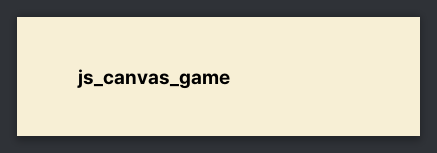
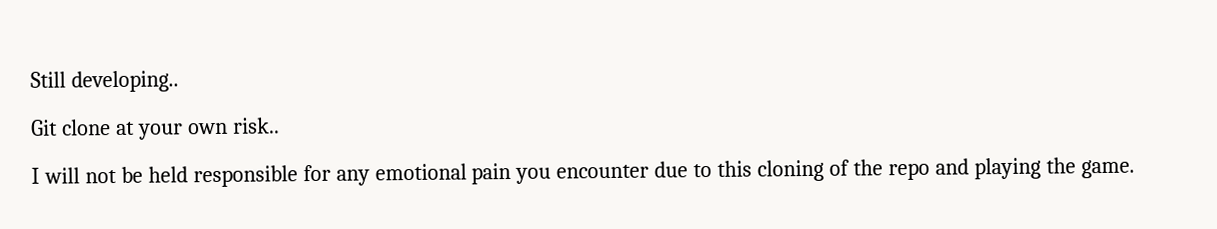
- js_canvas_game
+ Still developing..
+ Git clone at your own risk..
+ I will not be held responsible for any emotional pain you encounter due to this cloning of the repo and playing the game.

